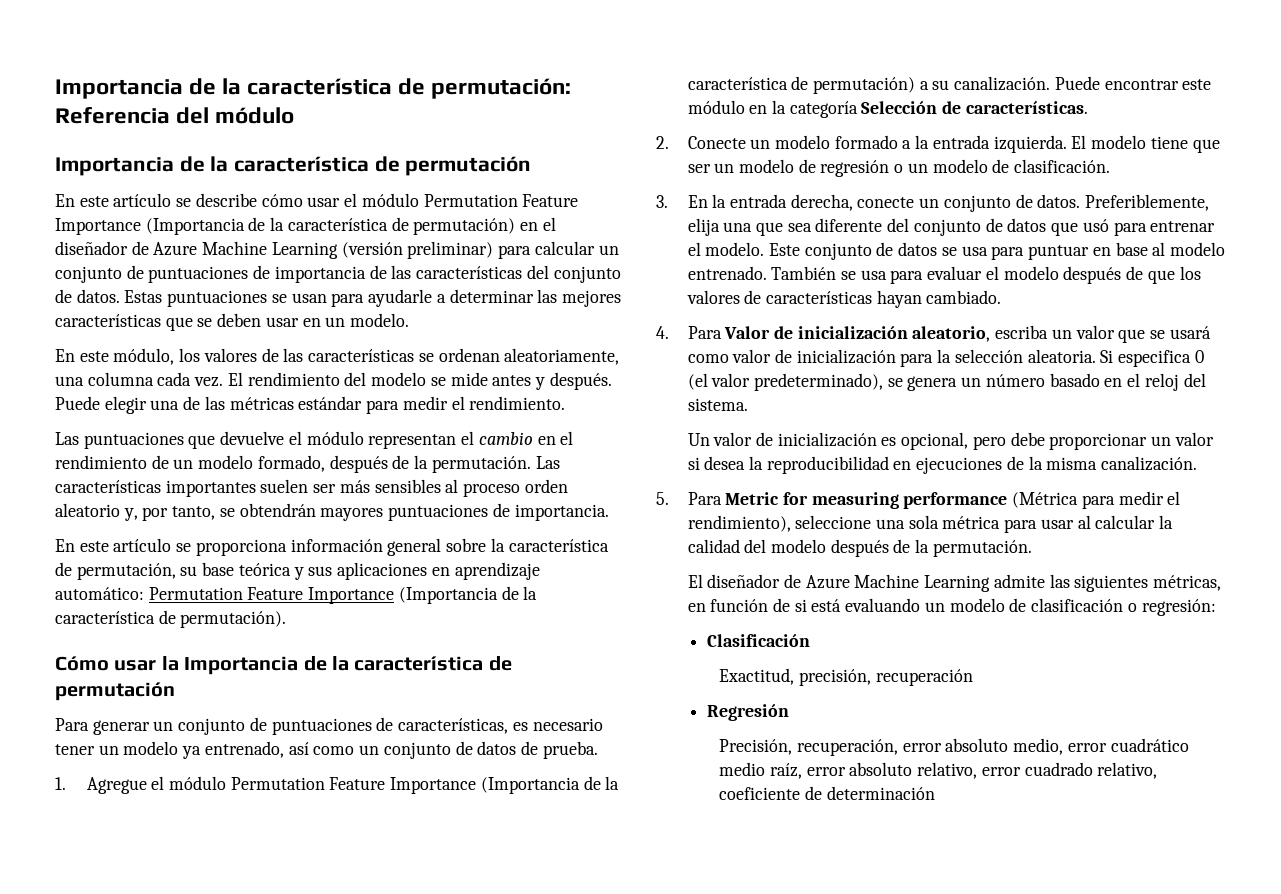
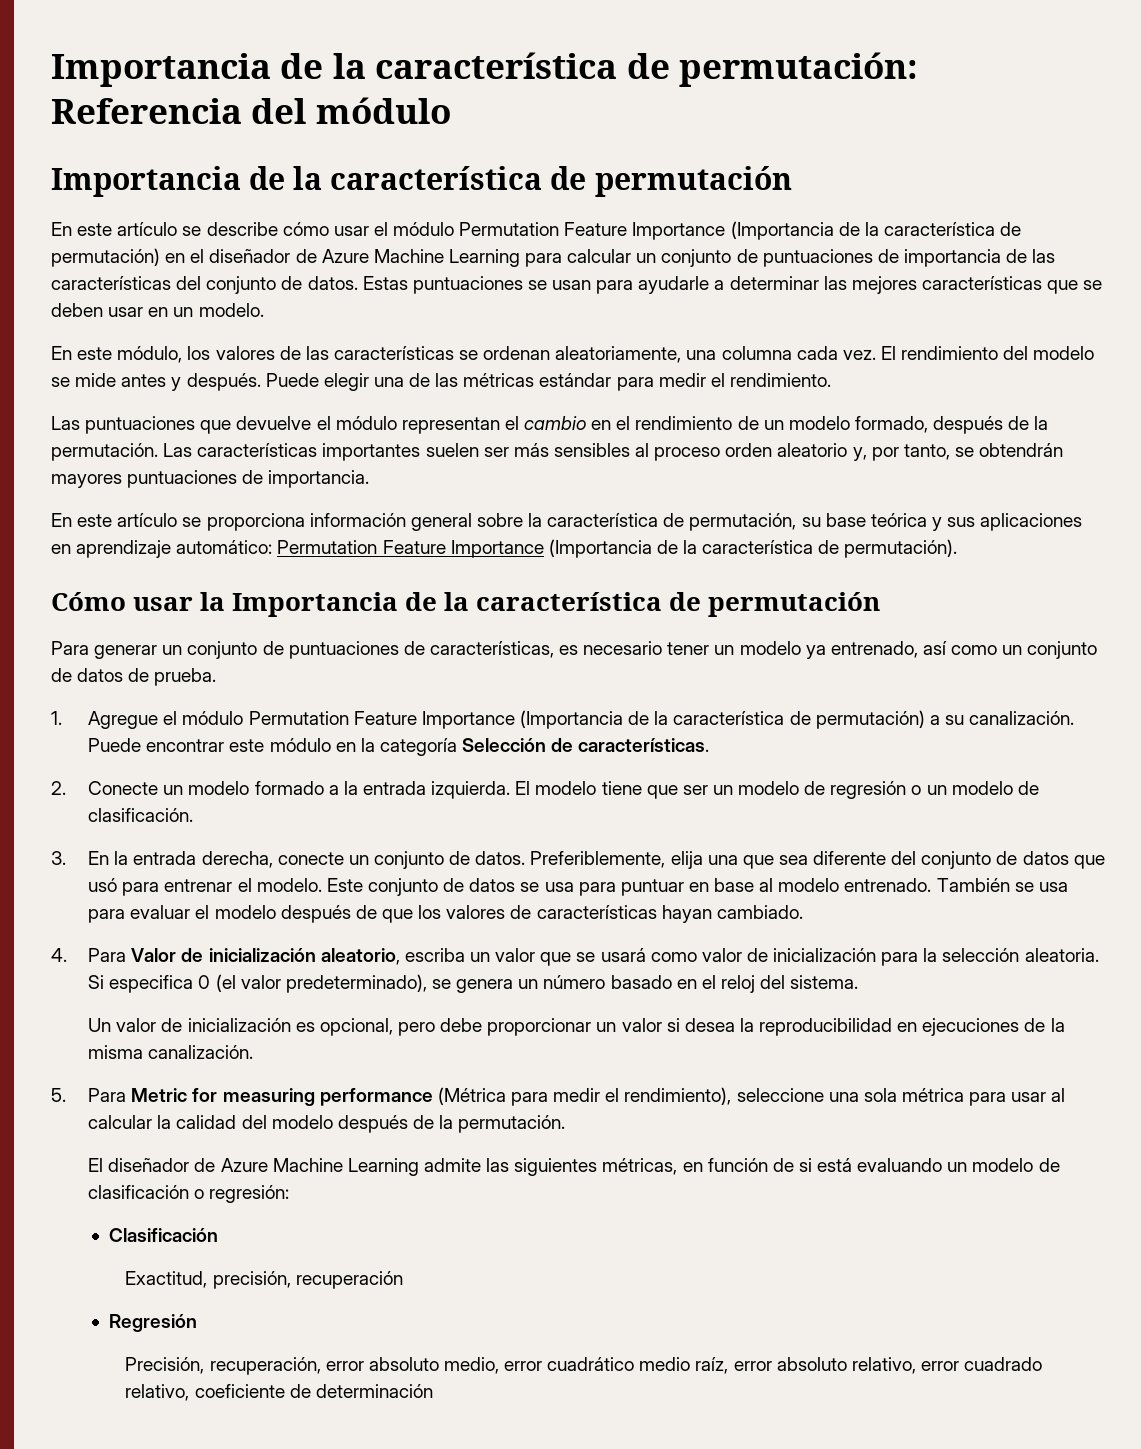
- En este artículo se describe cómo usar el módulo Permutation Feature Importance (Importancia de la característica de permutación) en el diseñador de Azure Machine Learning (versión preliminar) para calcular un conjunto de puntuaciones de importancia de las características del conjunto de datos.
+ En este artículo se describe cómo usar el módulo Permutation Feature Importance (Importancia de la característica de permutación) en el diseñador de Azure Machine Learning para calcular un conjunto de puntuaciones de importancia de las características del conjunto de datos.

